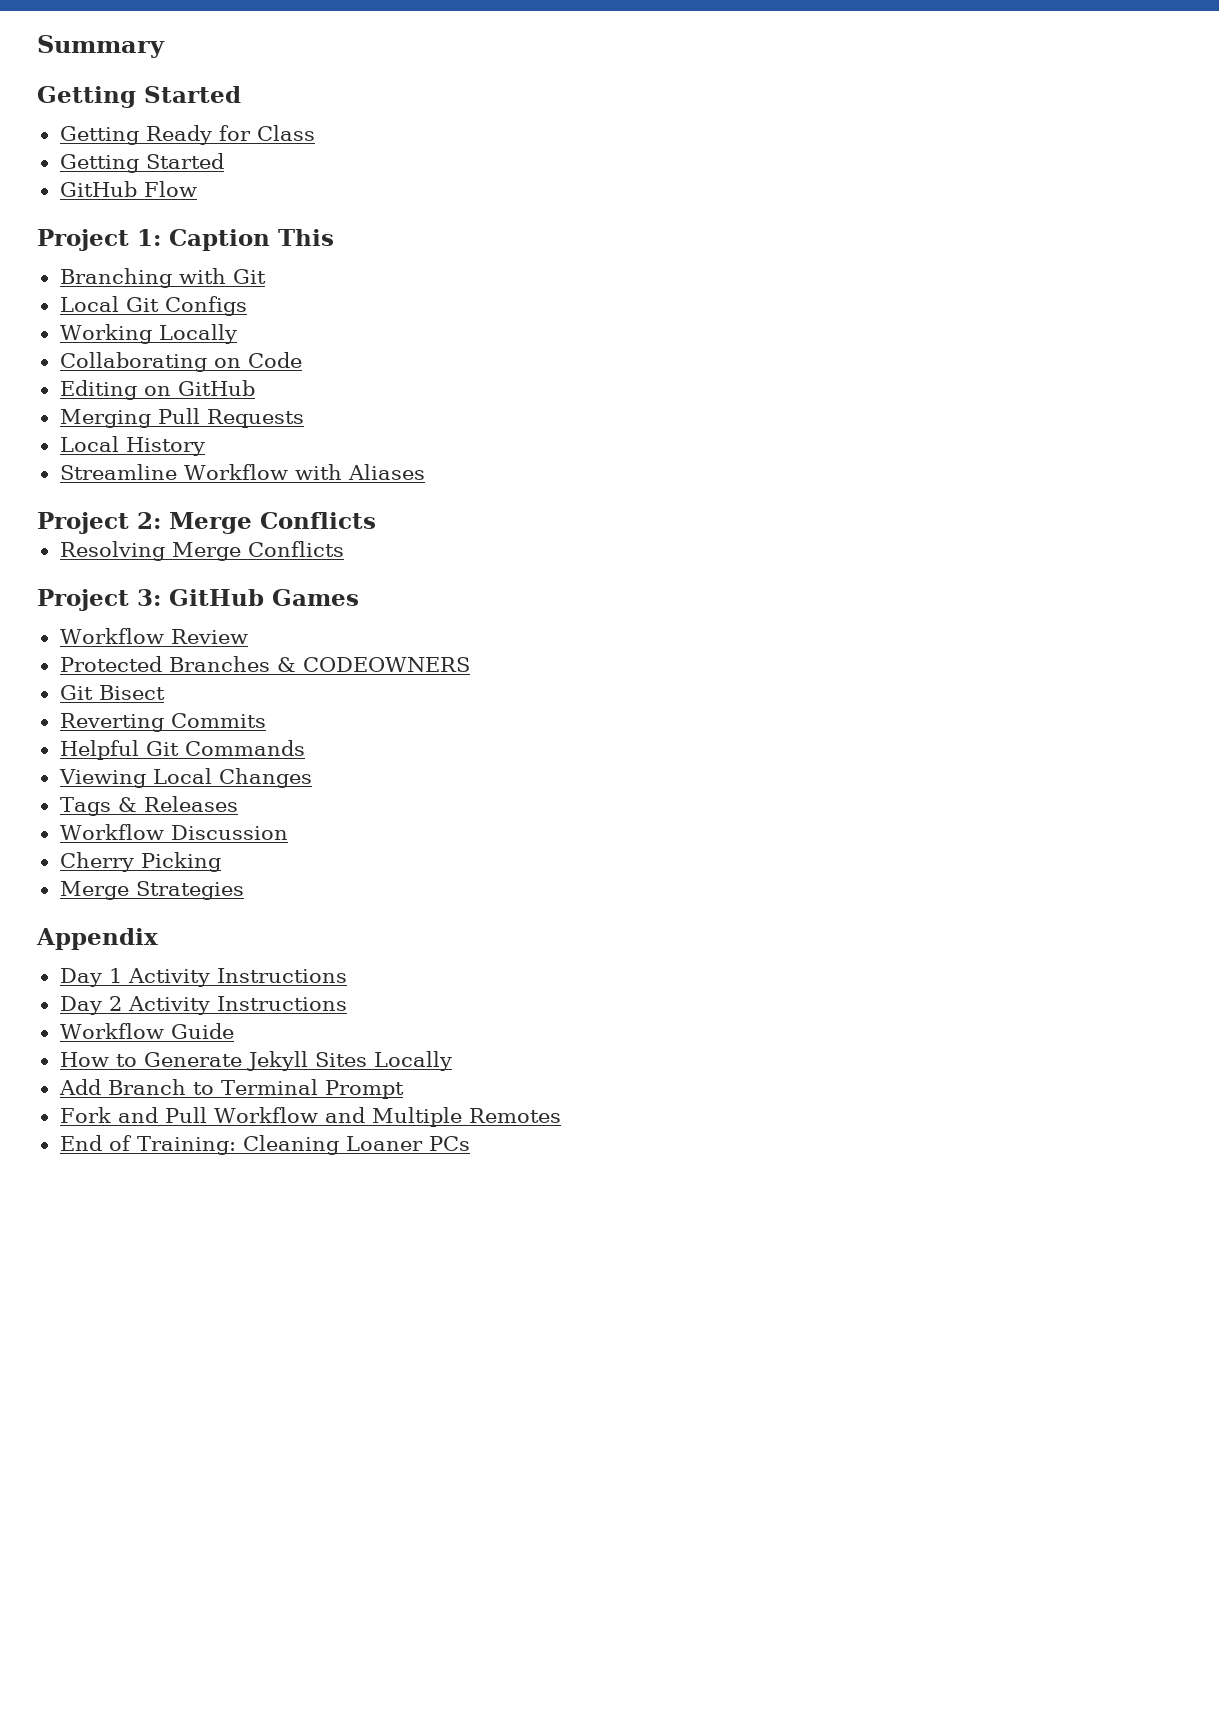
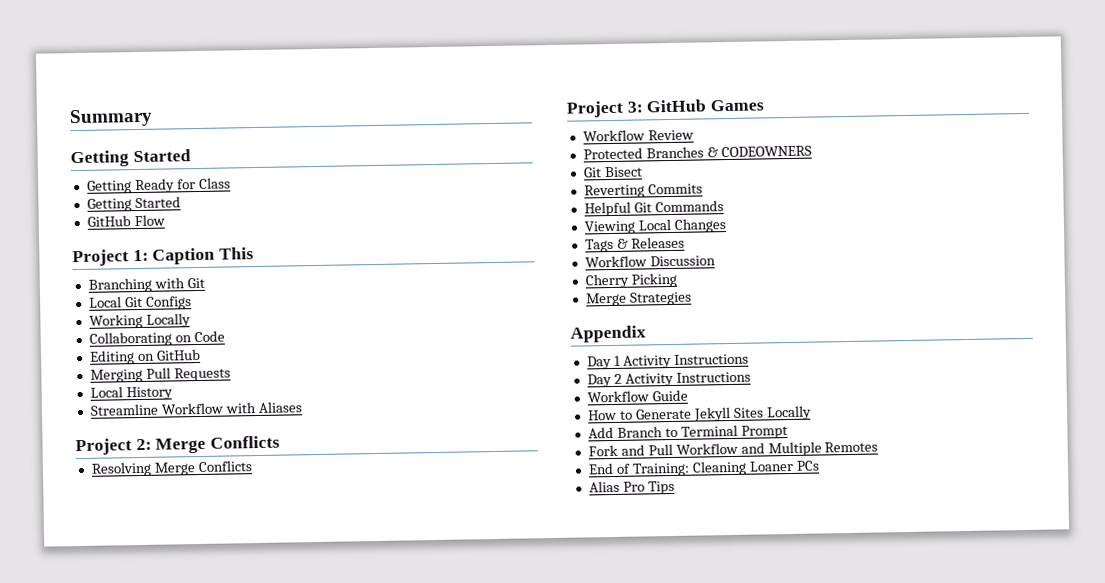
+ Alias Pro Tips

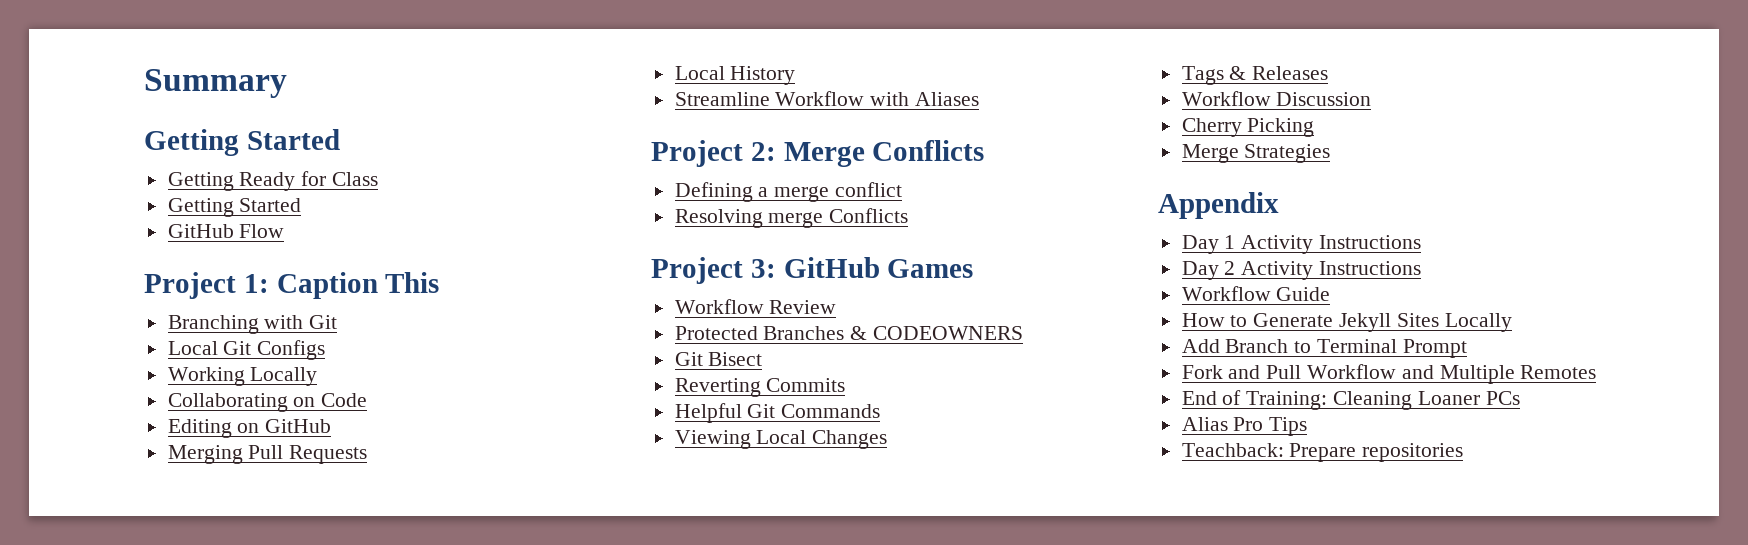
+ Defining a merge conflict
- Resolving Merge Conflicts
+ Resolving merge Conflicts
+ Teachback: Prepare repositories

